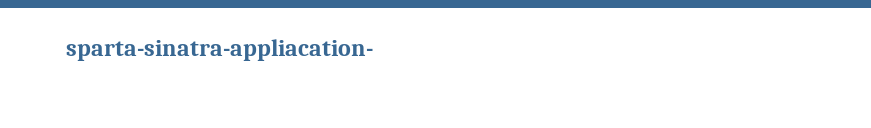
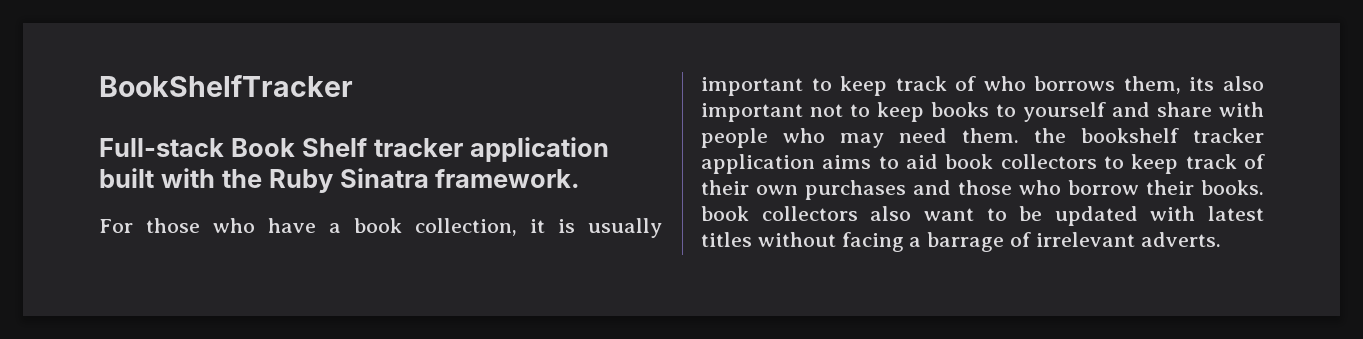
- sparta-sinatra-appliacation-
+ BookShelfTracker
+ Full-stack Book Shelf tracker application built with the Ruby Sinatra framework.
+ For those who have a book collection, it is usually important to keep track of who borrows them, its also important not to keep books to yourself and share with people who may need them. the bookshelf tracker application aims to aid book collectors to keep track of their own purchases and those who borrow their books. book collectors also want to be updated with latest titles without facing a barrage of irrelevant adverts.

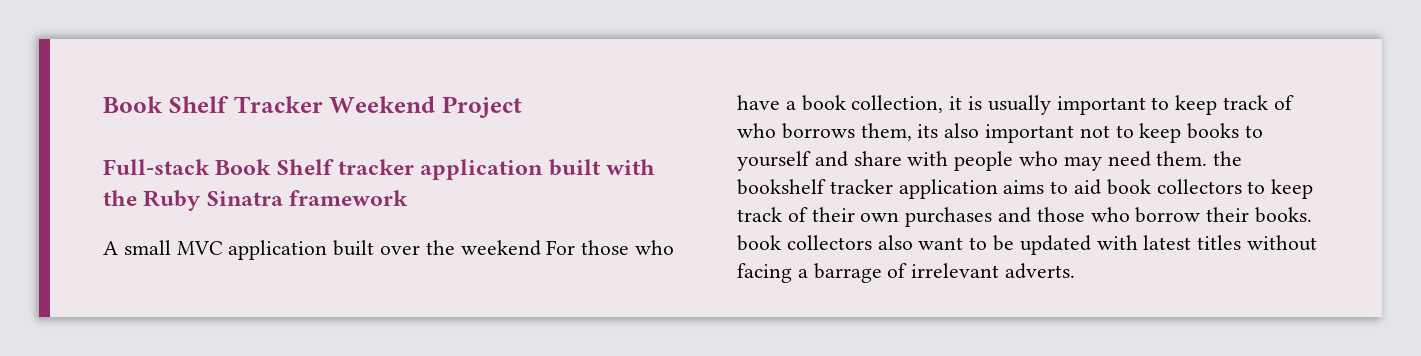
- BookShelfTracker
+ Book Shelf Tracker Weekend Project
- Full-stack Book Shelf tracker application built with the Ruby Sinatra framework.
- For those who have a book collection, it is usually important to keep track of who borrows them, its also important not to keep books to yourself and share with people who may need them. the bookshelf tracker application aims to aid book collectors to keep track of their own purchases and those who borrow their books. book collectors also want to be updated with latest titles without facing a barrage of irrelevant adverts.
+ Full-stack Book Shelf tracker application built with the Ruby Sinatra framework
+ A small MVC application built over the weekend For those who have a book collection, it is usually important to keep track of who borrows them, its also important not to keep books to yourself and share with people who may need them. the bookshelf tracker application aims to aid book collectors to keep track of their own purchases and those who borrow their books. book collectors also want to be updated with latest titles without facing a barrage of irrelevant adverts.

